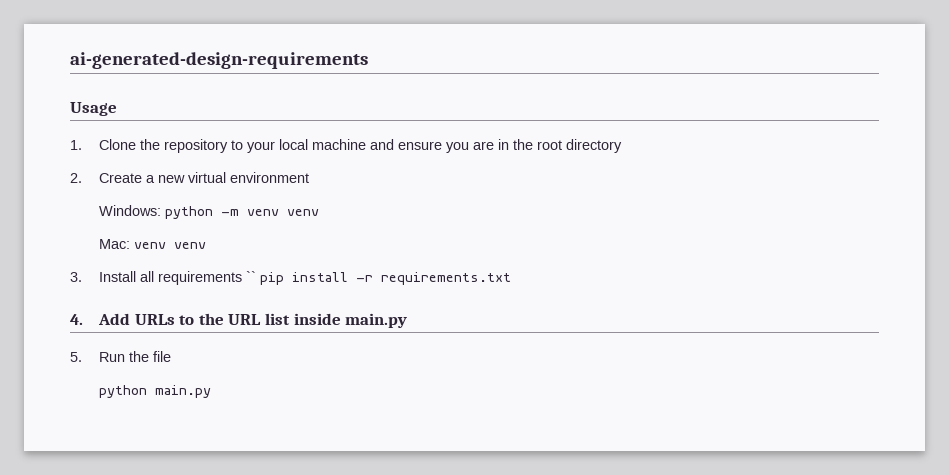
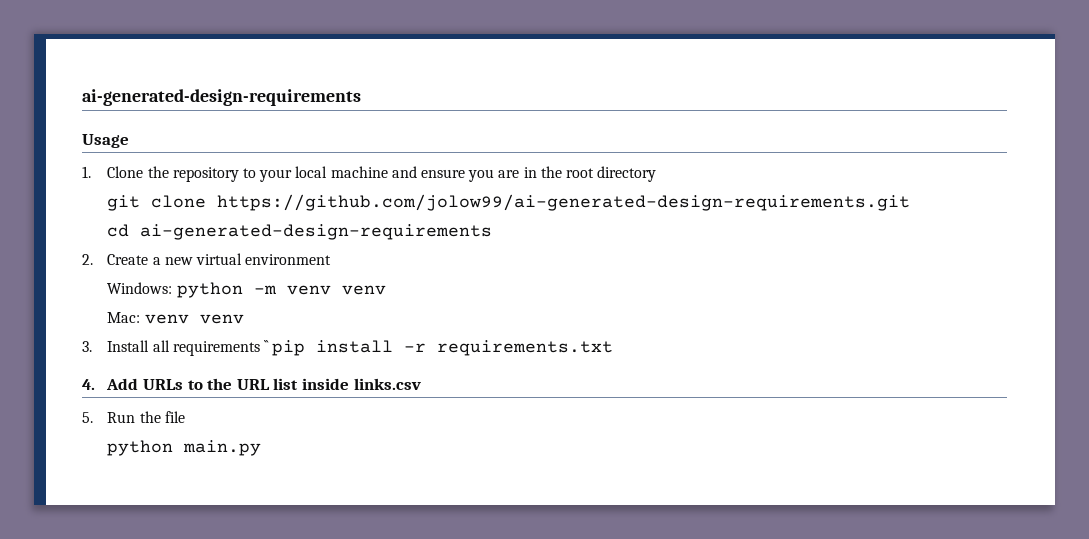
+ git clone https://github.com/jolow99/ai-generated-design-requirements.git
+ cd ai-generated-design-requirements
- 4. Add URLs to the URL list inside main.py
+ 4. Add URLs to the URL list inside links.csv

